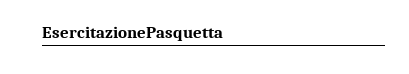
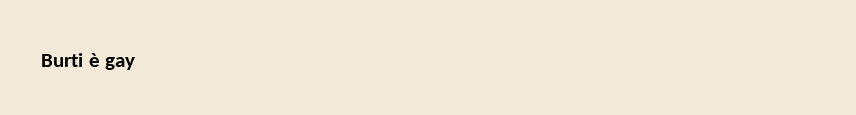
- EsercitazionePasquetta
+ Burti è gay

